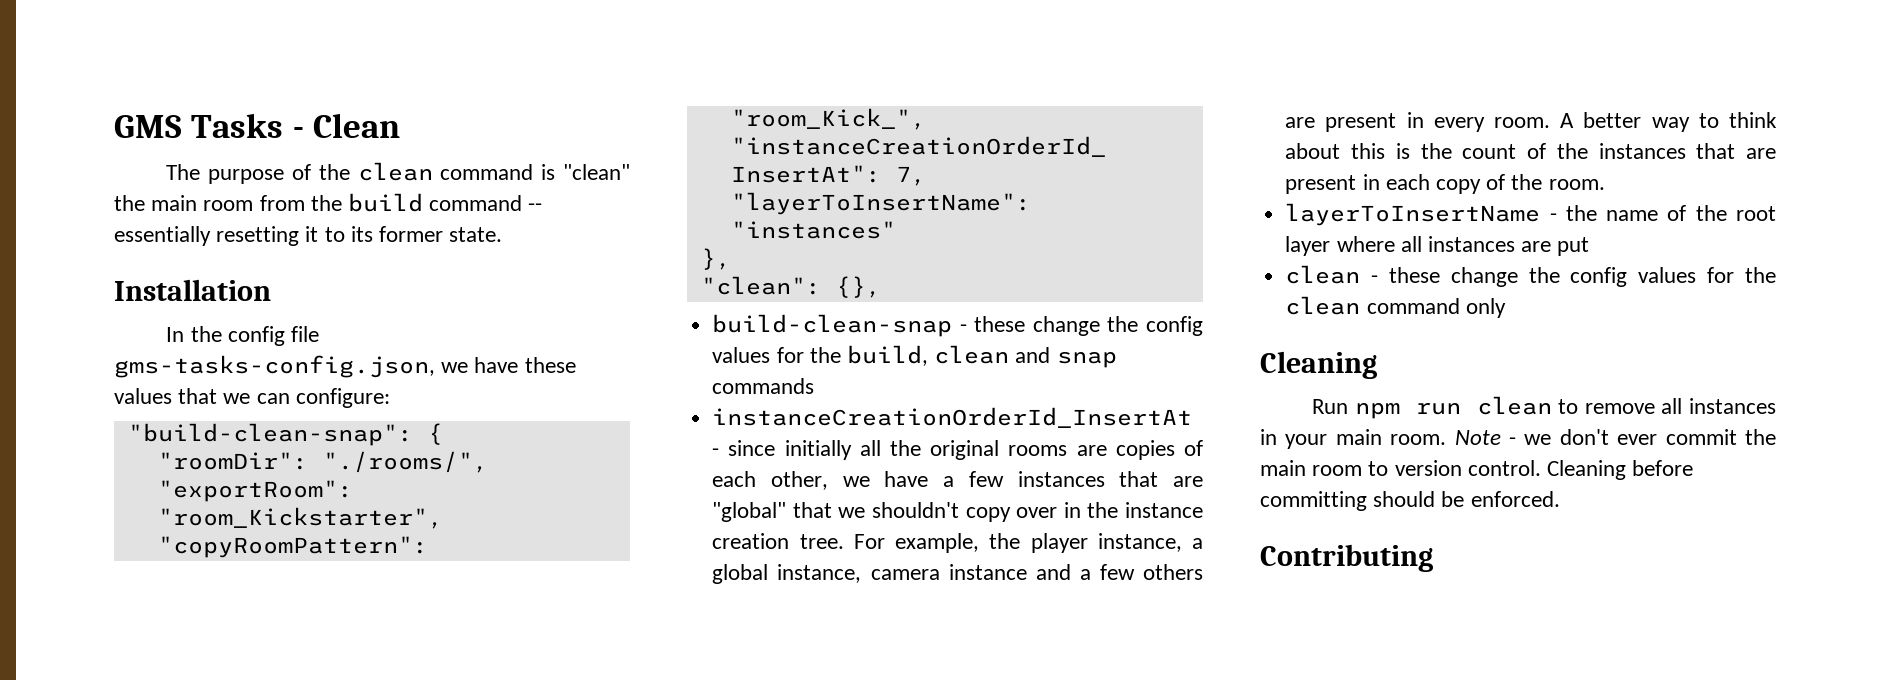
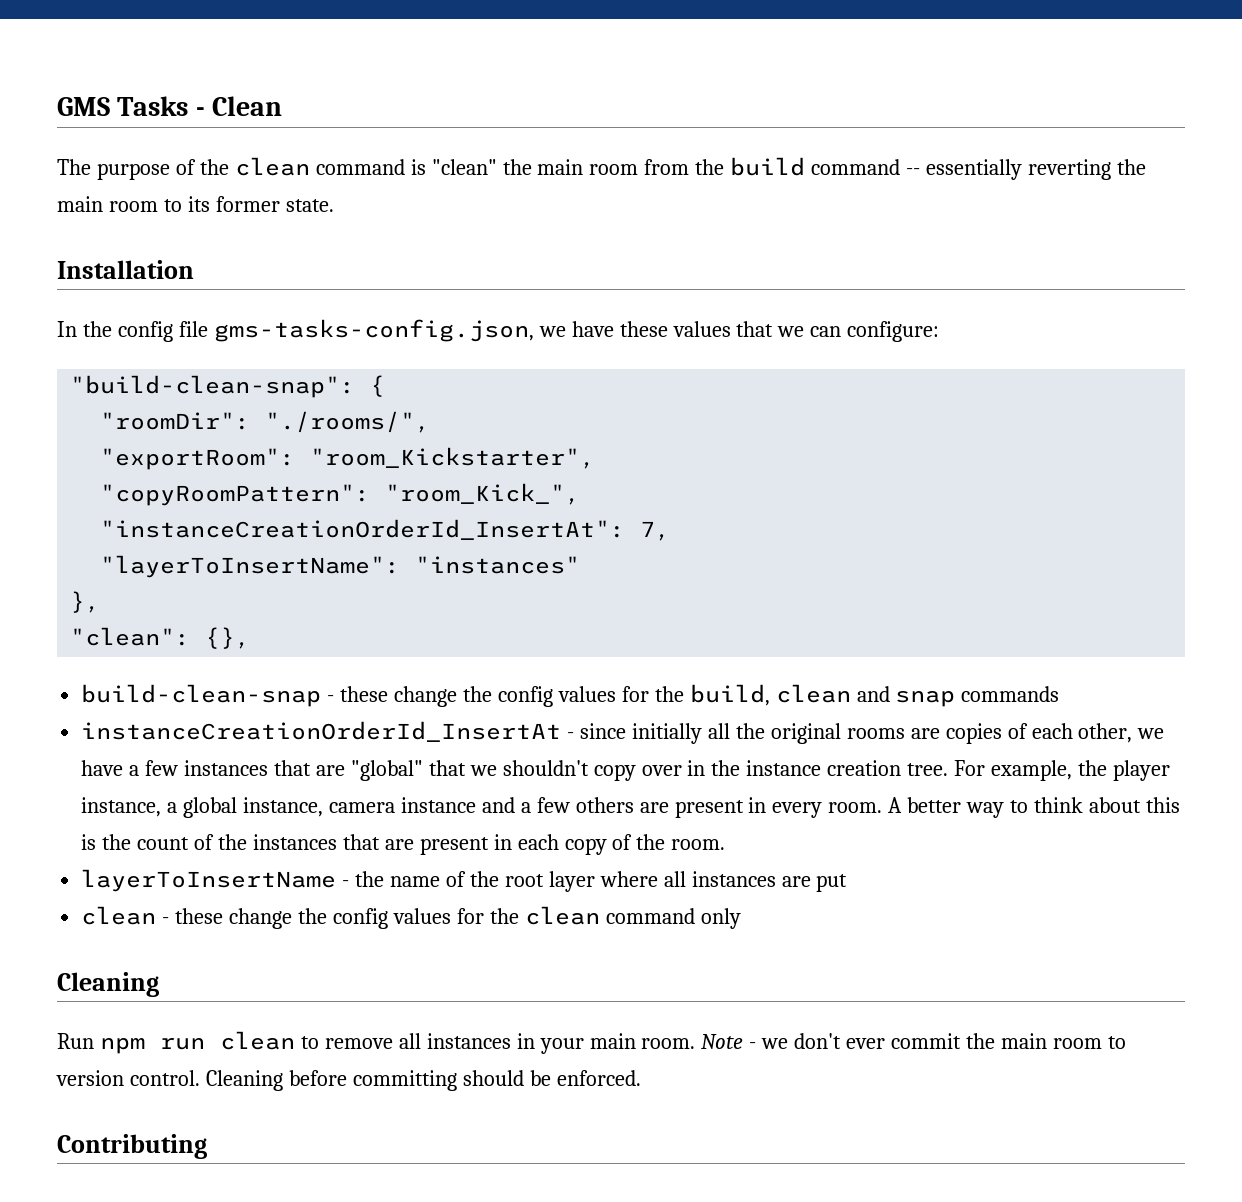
- The purpose of the clean command is "clean" the main room from the build command -- essentially resetting it to its former state.
+ The purpose of the clean command is "clean" the main room from the build command -- essentially reverting the main room to its former state.

